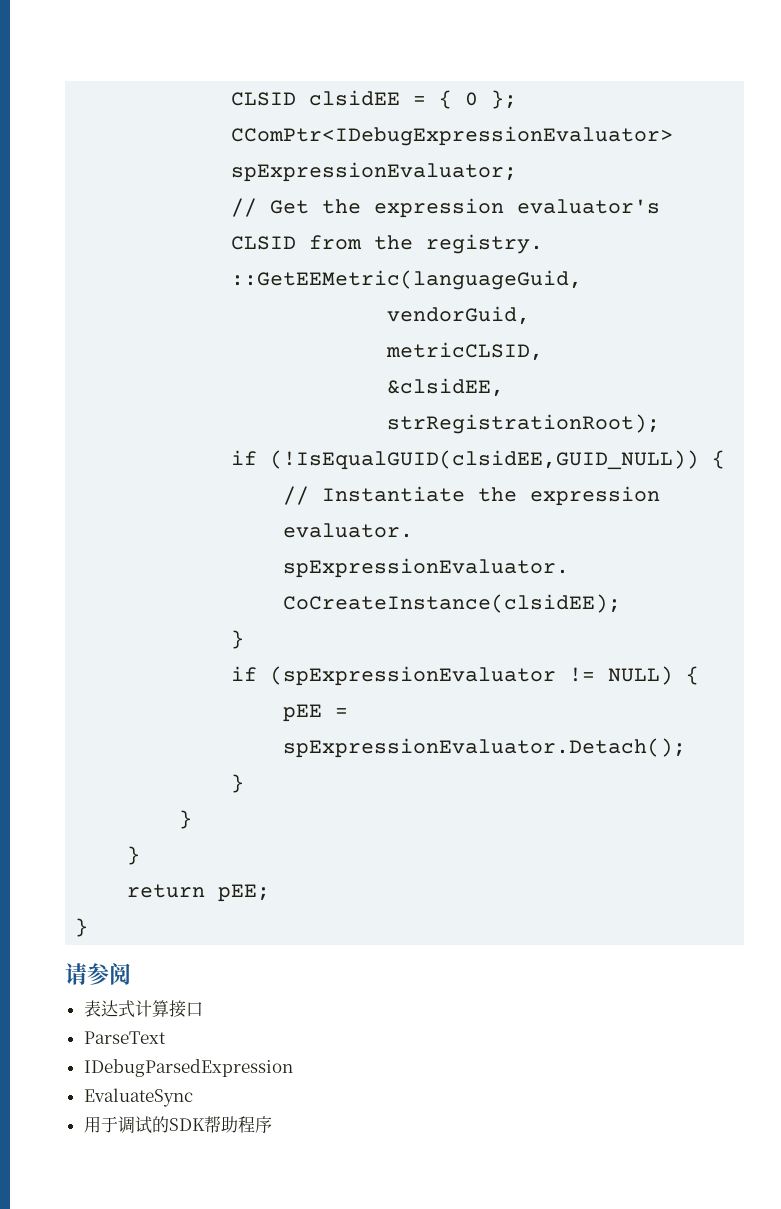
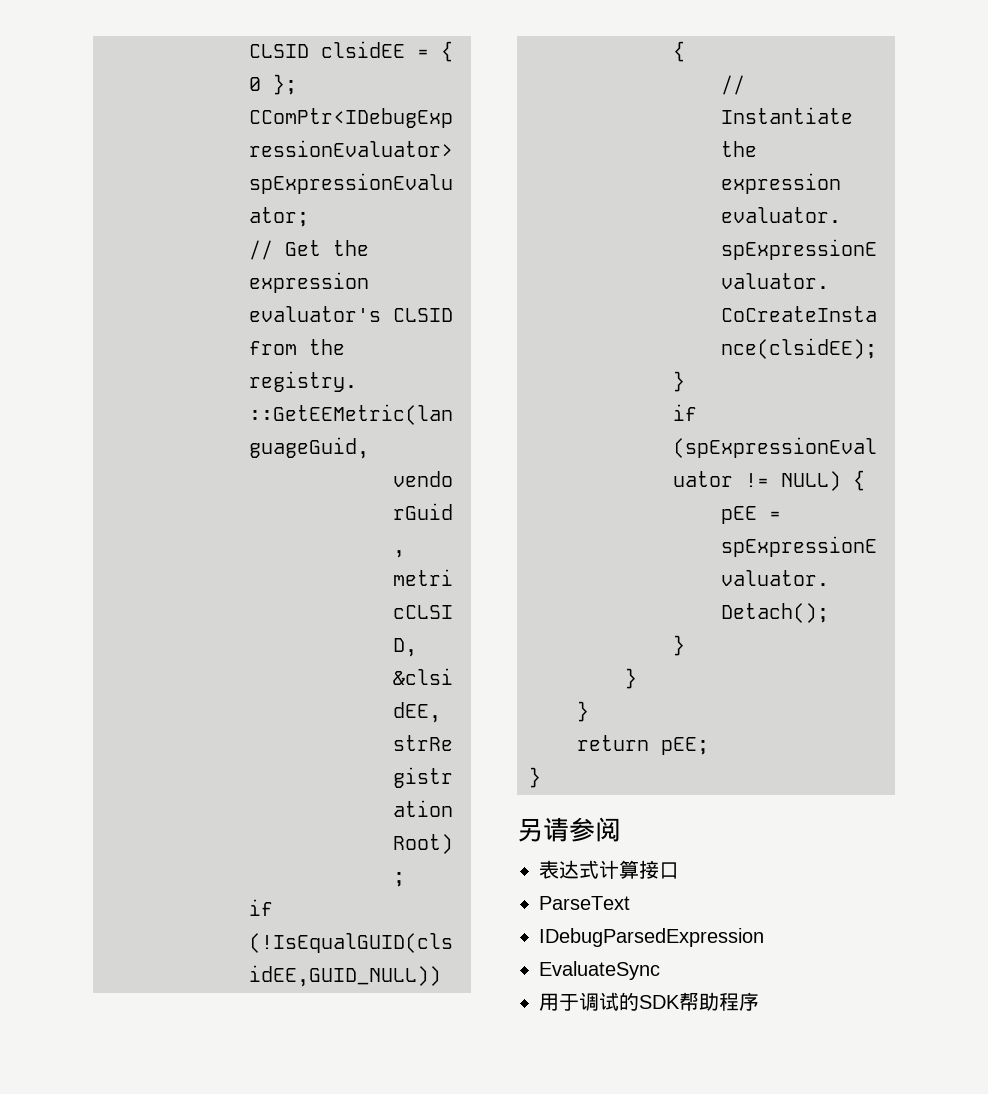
- 请参阅
+ 另请参阅

